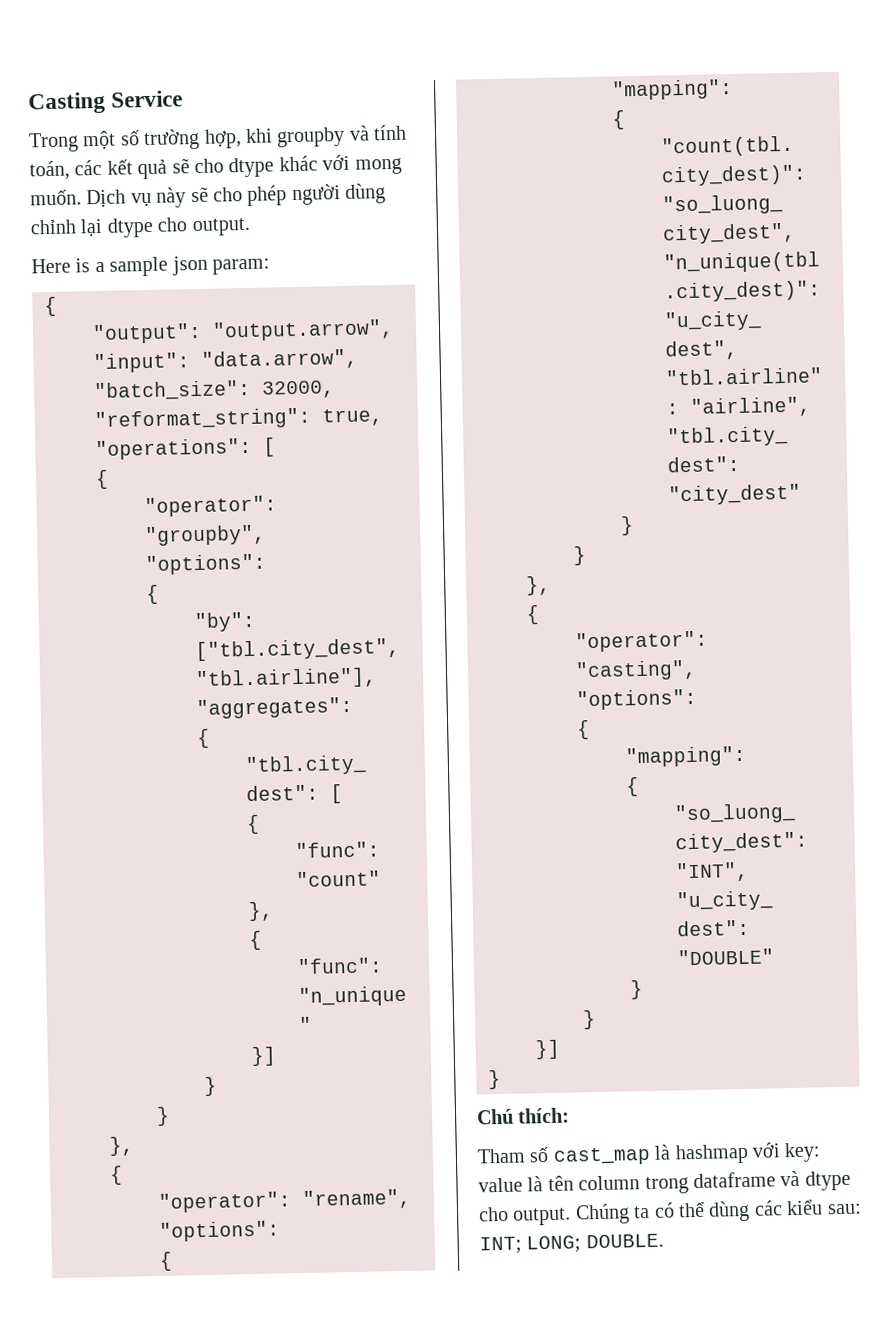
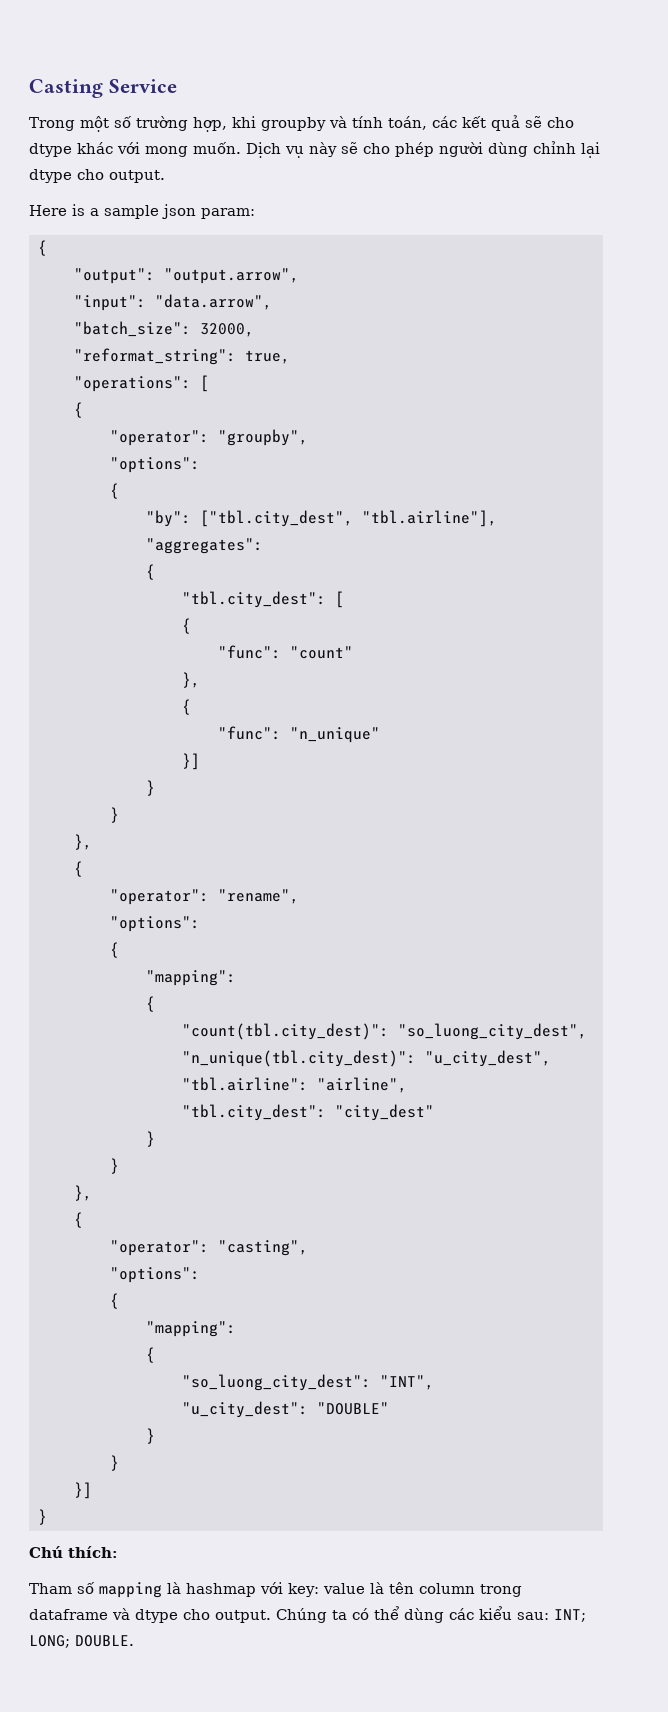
- Tham số cast_map là hashmap với key: value là tên column trong dataframe và dtype cho output.
+ Tham số mapping là hashmap với key: value là tên column trong dataframe và dtype cho output.

